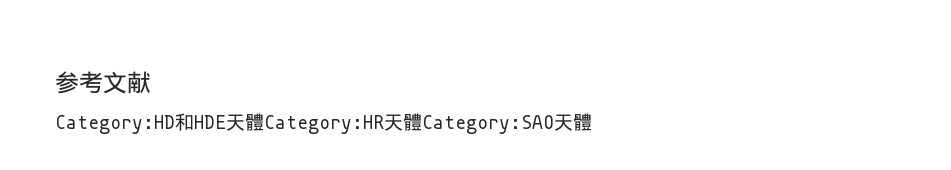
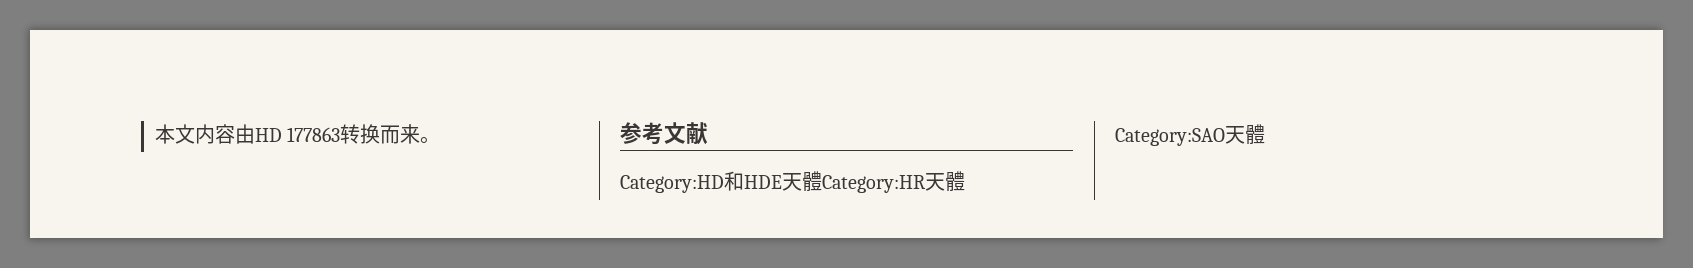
+ 本文内容由HD 177863转换而来。

